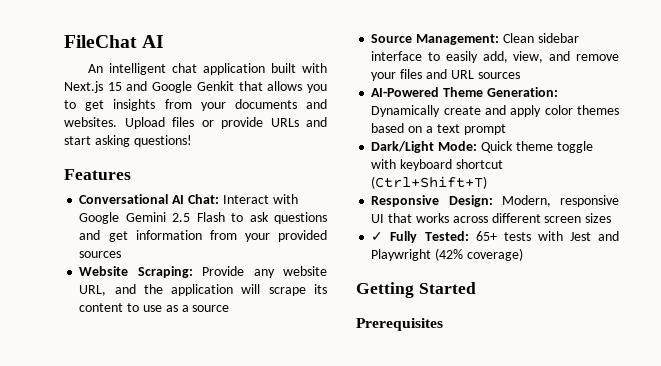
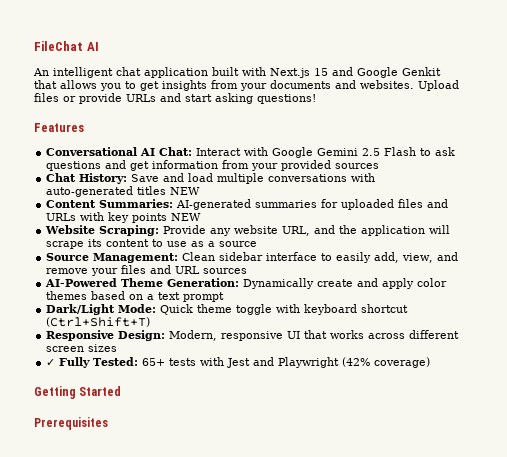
+ Chat History: Save and load multiple conversations with auto-generated titles NEW
+ Content Summaries: AI-generated summaries for uploaded files and URLs with key points NEW

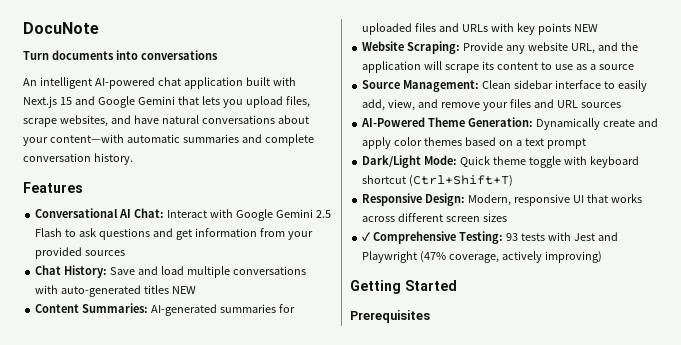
- FileChat AI
+ DocuNote
+ Turn documents into conversations
- An intelligent chat application built with Next.js 15 and Google Genkit that allows you to get insights from your documents and websites. Upload files or provide URLs and start asking questions!
+ An intelligent AI-powered chat application built with Next.js 15 and Google Gemini that lets you upload files, scrape websites, and have natural conversations about your content—with automatic summaries and complete conversation history.
- ✓ Fully Tested: 65+ tests with Jest and Playwright (42% coverage)
+ ✓ Comprehensive Testing: 93 tests with Jest and Playwright (47% coverage, actively improving)

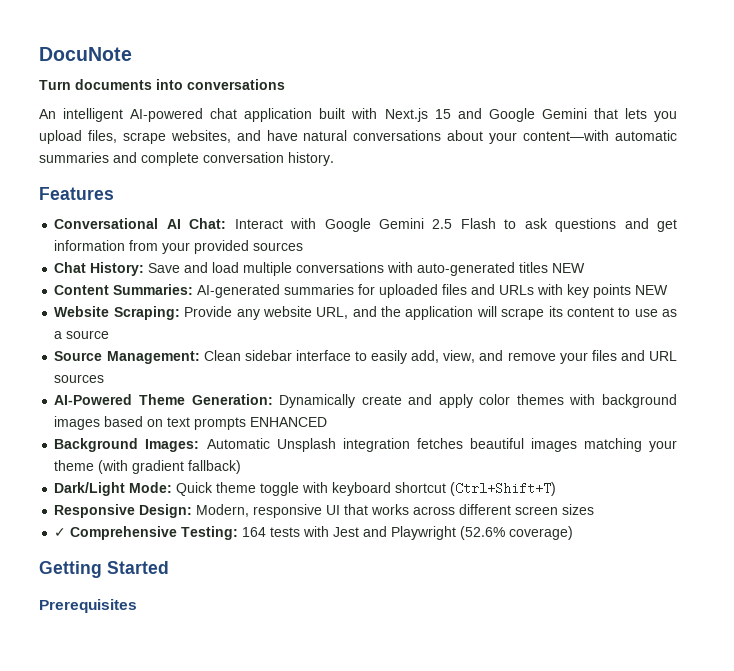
- AI-Powered Theme Generation: Dynamically create and apply color themes based on a text prompt
+ AI-Powered Theme Generation: Dynamically create and apply color themes with background images based on text prompts ENHANCED
+ Background Images: Automatic Unsplash integration fetches beautiful images matching your theme (with gradient fallback)
- ✓ Comprehensive Testing: 93 tests with Jest and Playwright (47% coverage, actively improving)
+ ✓ Comprehensive Testing: 164 tests with Jest and Playwright (52.6% coverage)

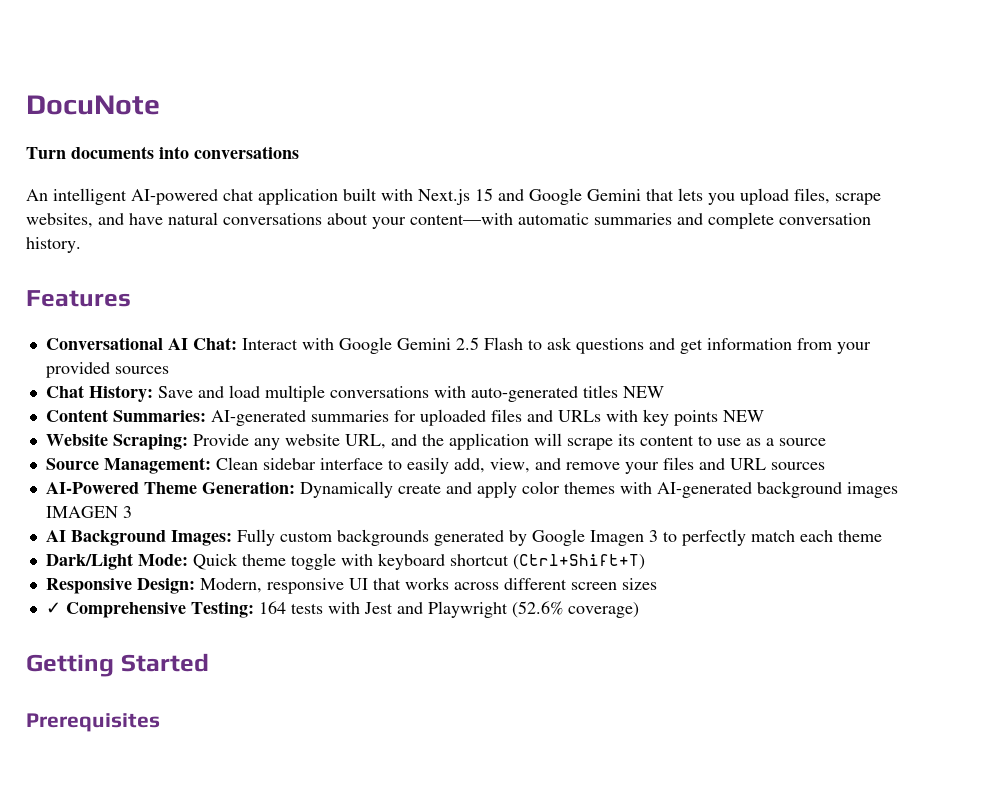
- AI-Powered Theme Generation: Dynamically create and apply color themes with background images based on text prompts ENHANCED
- Background Images: Automatic Unsplash integration fetches beautiful images matching your theme (with gradient fallback)
+ AI-Powered Theme Generation: Dynamically create and apply color themes with AI-generated background images IMAGEN 3
+ AI Background Images: Fully custom backgrounds generated by Google Imagen 3 to perfectly match each theme

